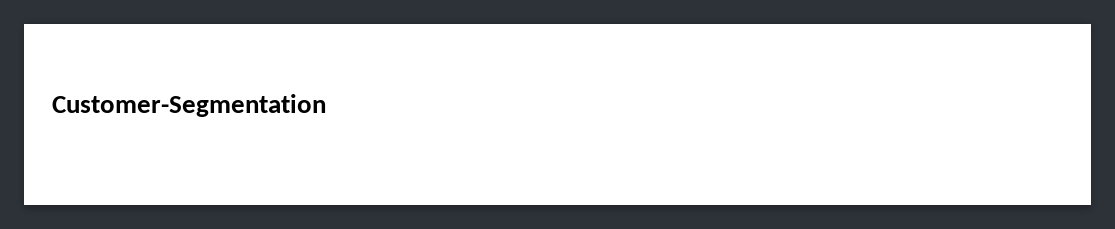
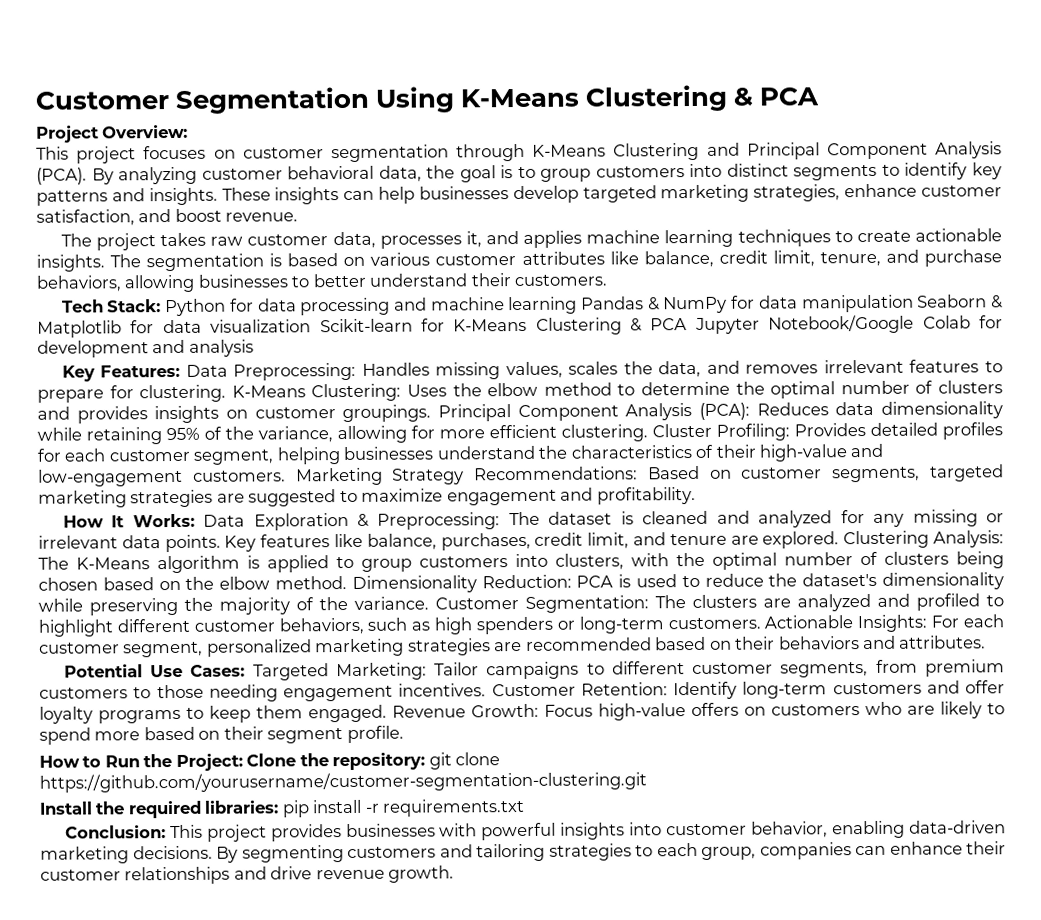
- Customer-Segmentation
+ Customer Segmentation Using K-Means Clustering & PCA
+ Project Overview:
+ This project focuses on customer segmentation through K-Means Clustering and Principal Component Analysis (PCA). By analyzing customer behavioral data, the goal is to group customers into distinct segments to identify key patterns and insights. These insights can help businesses develop targeted marketing strategies, enhance customer satisfaction, and boost revenue.
+ The project takes raw customer data, processes it, and applies machine learning techniques to create actionable insights. The segmentation is based on various customer attributes like balance, credit limit, tenure, and purchase behaviors, allowing businesses to better understand their customers.
+ Tech Stack: Python for data processing and machine learning Pandas & NumPy for data manipulation Seaborn & Matplotlib for data visualization Scikit-learn for K-Means Clustering & PCA Jupyter Notebook/Google Colab for development and analysis
+ Key Features: Data Preprocessing: Handles missing values, scales the data, and removes irrelevant features to prepare for clustering. K-Means Clustering: Uses the elbow method to determine the optimal number of clusters and provides insights on customer groupings. Principal Component Analysis (PCA): Reduces data dimensionality while retaining 95% of the variance, allowing for more efficient clustering. Cluster Profiling: Provides detailed profiles for each customer segment, helping businesses understand the characteristics of their high-value and low-engagement customers. Marketing Strategy Recommendations: Based on customer segments, targeted marketing strategies are suggested to maximize engagement and profitability.
+ How It Works: Data Exploration & Preprocessing: The dataset is cleaned and analyzed for any missing or irrelevant data points. Key features like balance, purchases, credit limit, and tenure are explored. Clustering Analysis: The K-Means algorithm is applied to group customers into clusters, with the optimal number of clusters being chosen based on the elbow method. Dimensionality Reduction: PCA is used to reduce the dataset's dimensionality while preserving the majority of the variance. Customer Segmentation: The clusters are analyzed and profiled to highlight different customer behaviors, such as high spenders or long-term customers. Actionable Insights: For each customer segment, personalized marketing strategies are recommended based on their behaviors and attributes.
+ Potential Use Cases: Targeted Marketing: Tailor campaigns to different customer segments, from premium customers to those needing engagement incentives. Customer Retention: Identify long-term customers and offer loyalty programs to keep them engaged. Revenue Growth: Focus high-value offers on customers who are likely to spend more based on their segment profile.
+ How to Run the Project: Clone the repository: git clone https://github.com/yourusername/customer-segmentation-clustering.git
+ Install the required libraries: pip install -r requirements.txt
+ Conclusion: This project provides businesses with powerful insights into customer behavior, enabling data-driven marketing decisions. By segmenting customers and tailoring strategies to each group, companies can enhance their customer relationships and drive revenue growth.

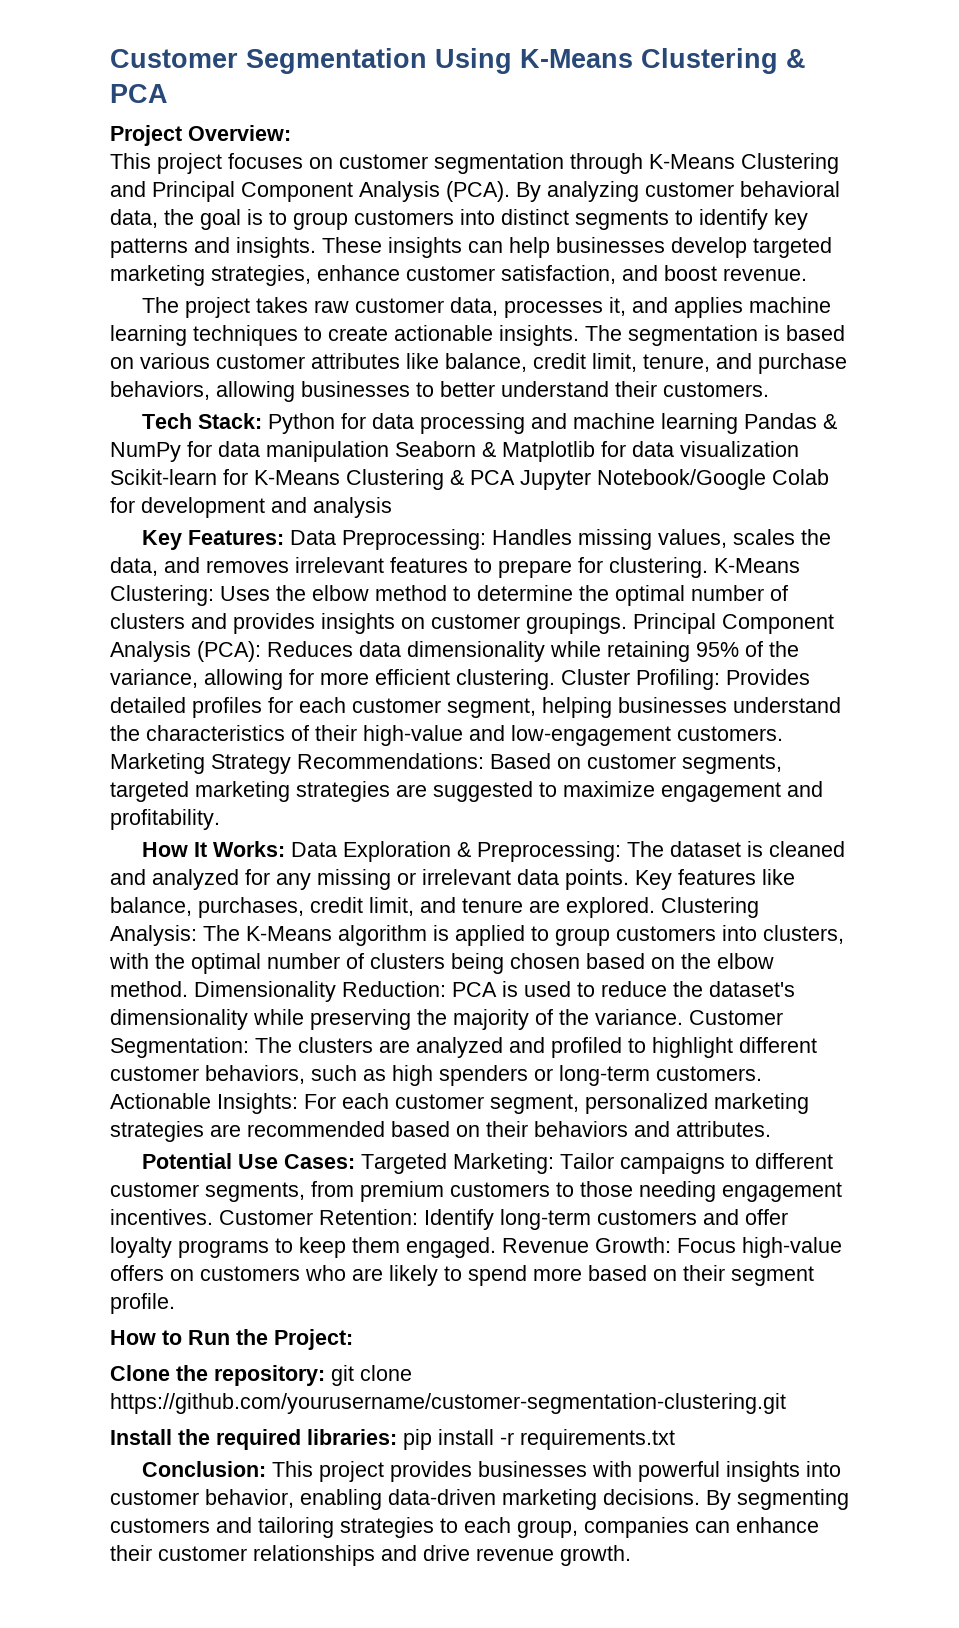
- How to Run the Project: Clone the repository: git clone https://github.com/yourusername/customer-segmentation-clustering.git
+ How to Run the Project:
+ Clone the repository: git clone https://github.com/yourusername/customer-segmentation-clustering.git

